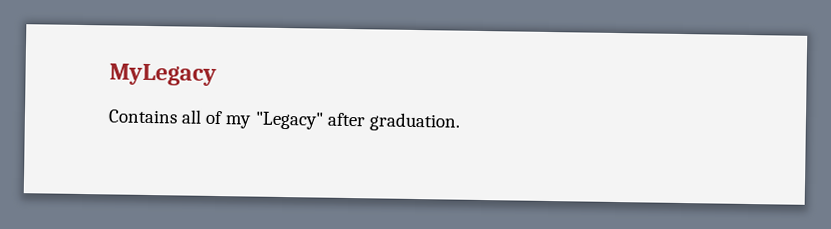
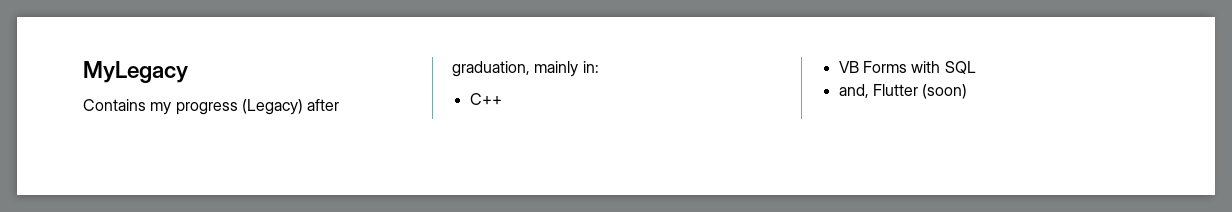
- Contains all of my "Legacy" after graduation.
+ Contains my progress (Legacy) after graduation, mainly in:
+ C++
+ VB Forms with SQL
+ and, Flutter (soon)

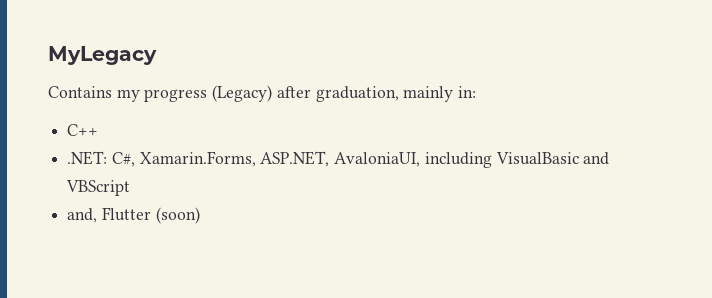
- VB Forms with SQL
+ .NET: C#, Xamarin.Forms, ASP.NET, AvaloniaUI, including VisualBasic and VBScript

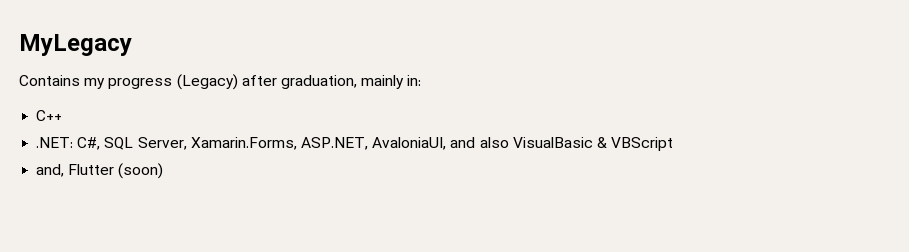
- .NET: C#, Xamarin.Forms, ASP.NET, AvaloniaUI, including VisualBasic and VBScript
+ .NET: C#, SQL Server, Xamarin.Forms, ASP.NET, AvaloniaUI, and also VisualBasic & VBScript

